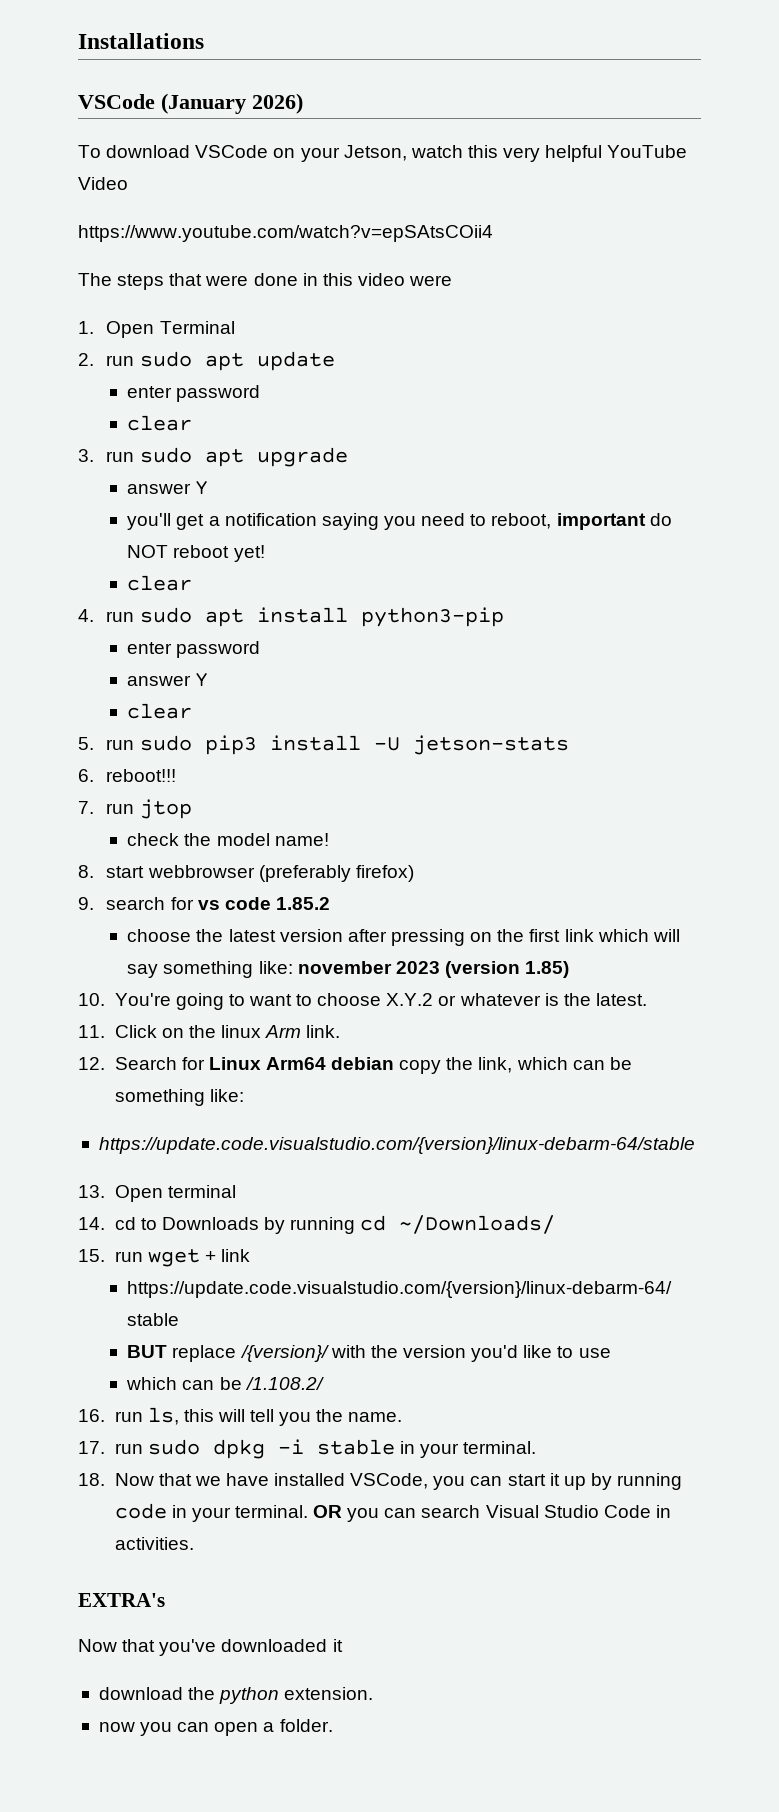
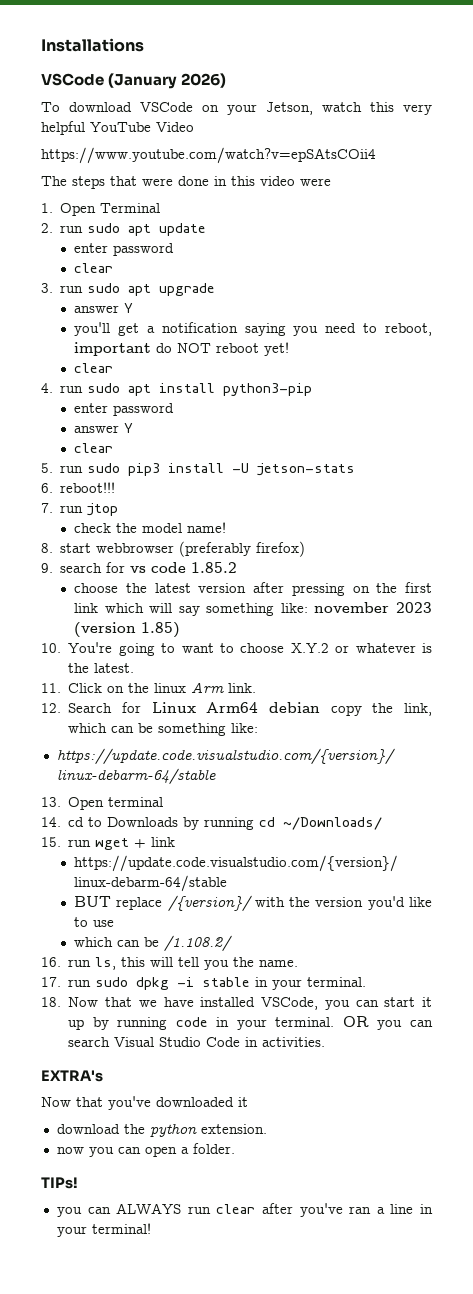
+ TIPs!
+ you can ALWAYS run clear after you've ran a line in your terminal!

